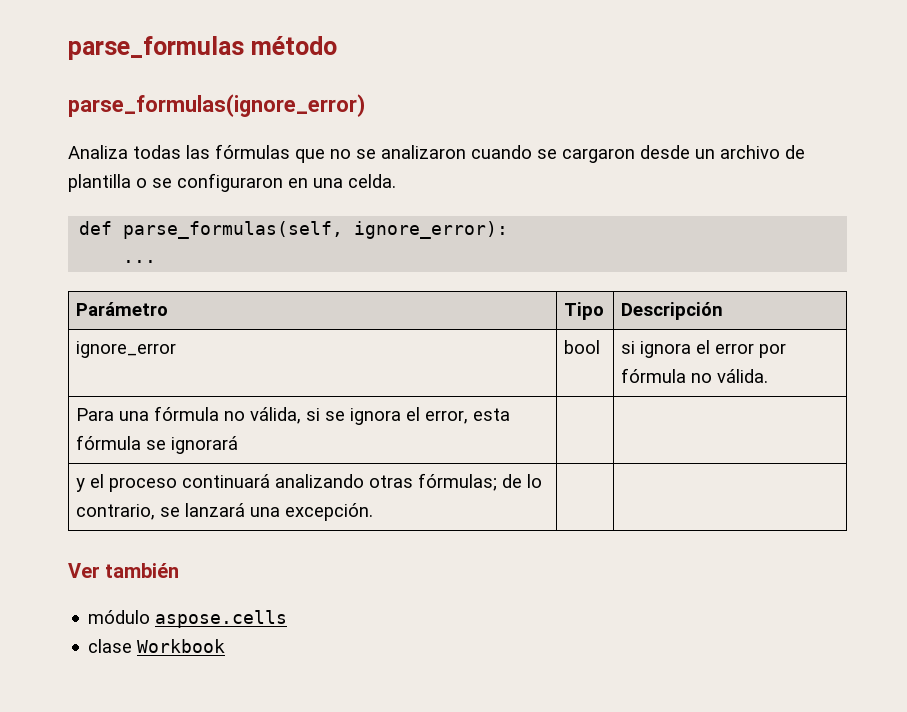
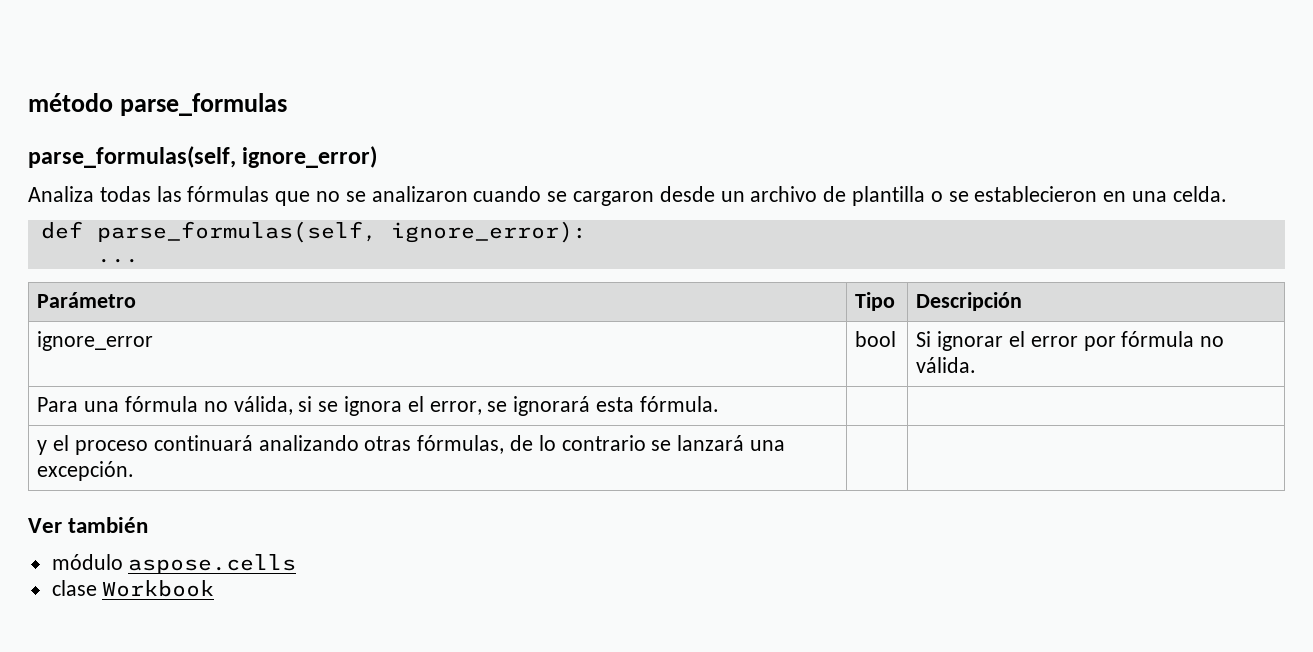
- parse_formulas método
- parse_formulas(ignore_error)
+ método parse_formulas
+ parse_formulas(self, ignore_error)
- Analiza todas las fórmulas que no se analizaron cuando se cargaron desde un archivo de plantilla o se configuraron en una celda.
+ Analiza todas las fórmulas que no se analizaron cuando se cargaron desde un archivo de plantilla o se establecieron en una celda.
- ignore_error | bool | si ignora el error por fórmula no válida.
+ ignore_error | bool | Si ignorar el error por fórmula no válida.
- Para una fórmula no válida, si se ignora el error, esta fórmula se ignorará | |
+ Para una fórmula no válida, si se ignora el error, se ignorará esta fórmula. | |
- y el proceso continuará analizando otras fórmulas; de lo contrario, se lanzará una excepción. | |
+ y el proceso continuará analizando otras fórmulas, de lo contrario se lanzará una excepción. | |

